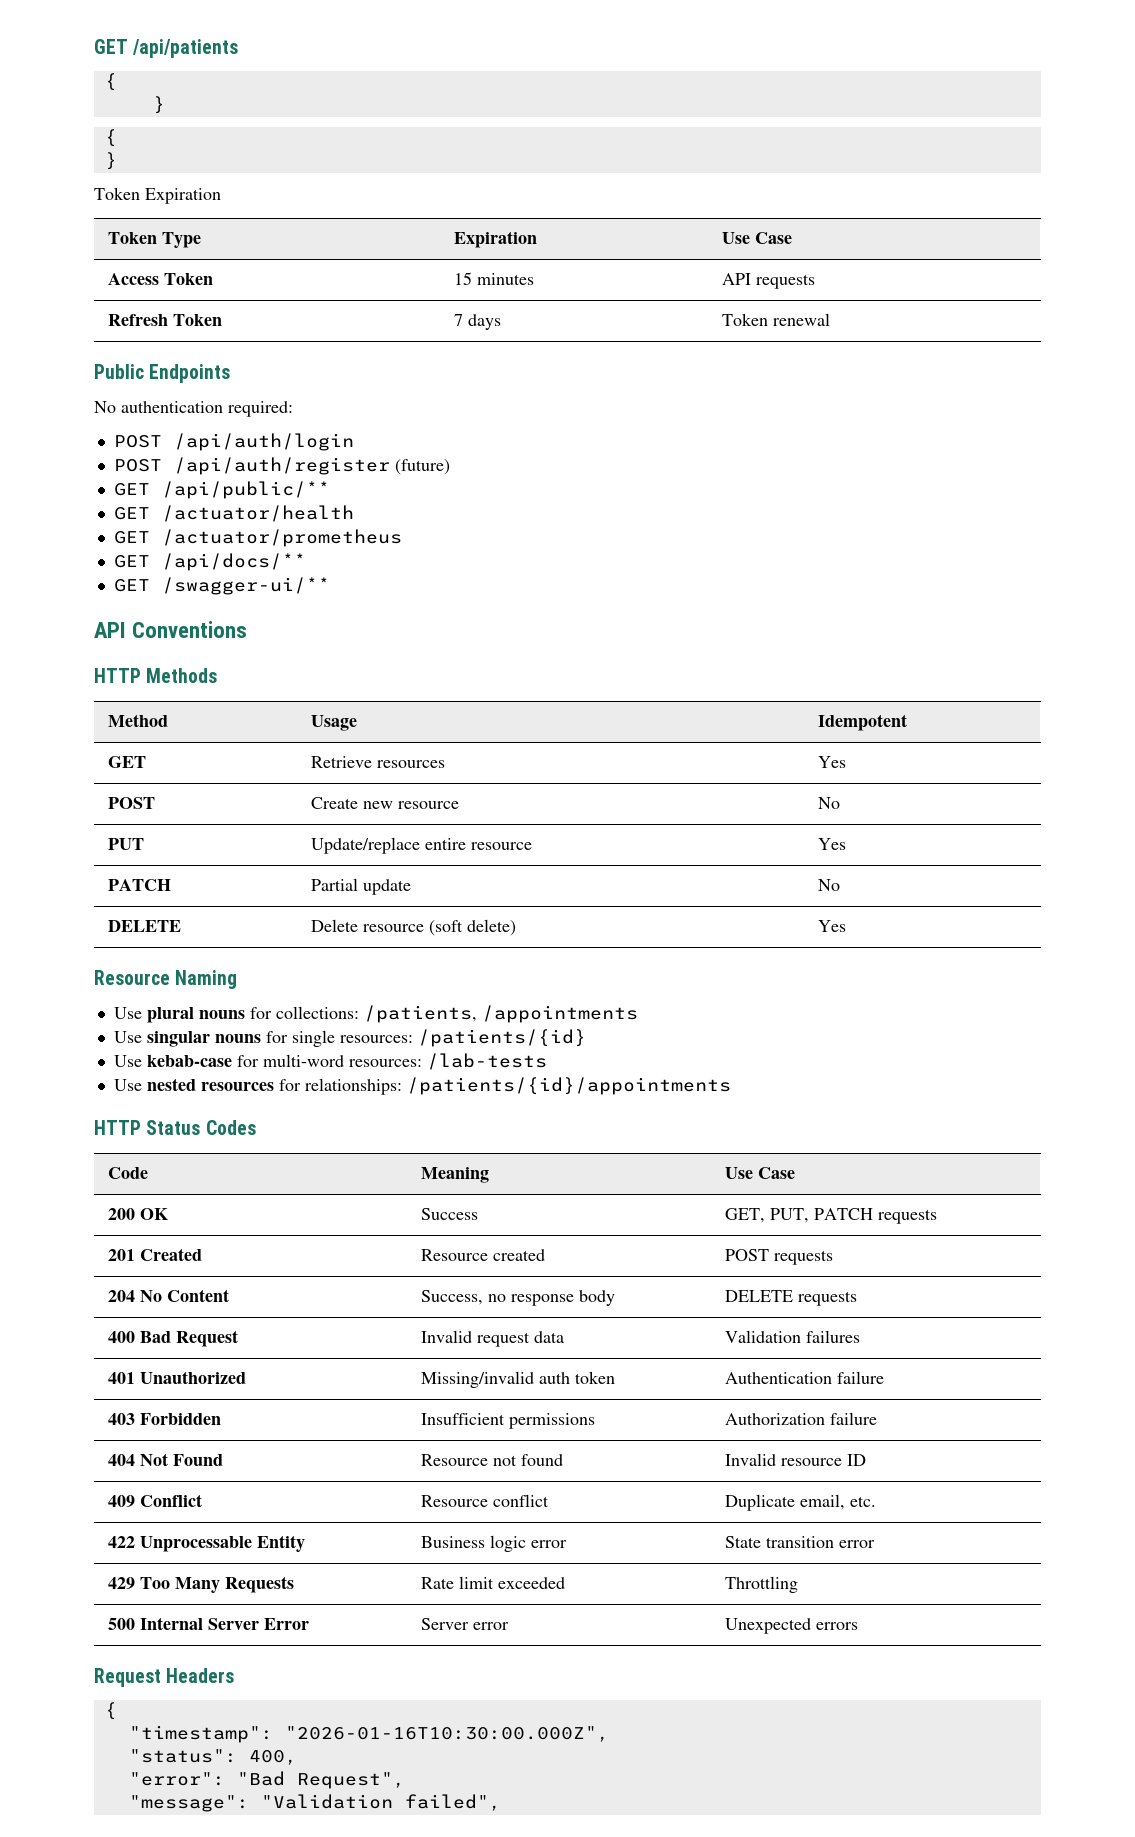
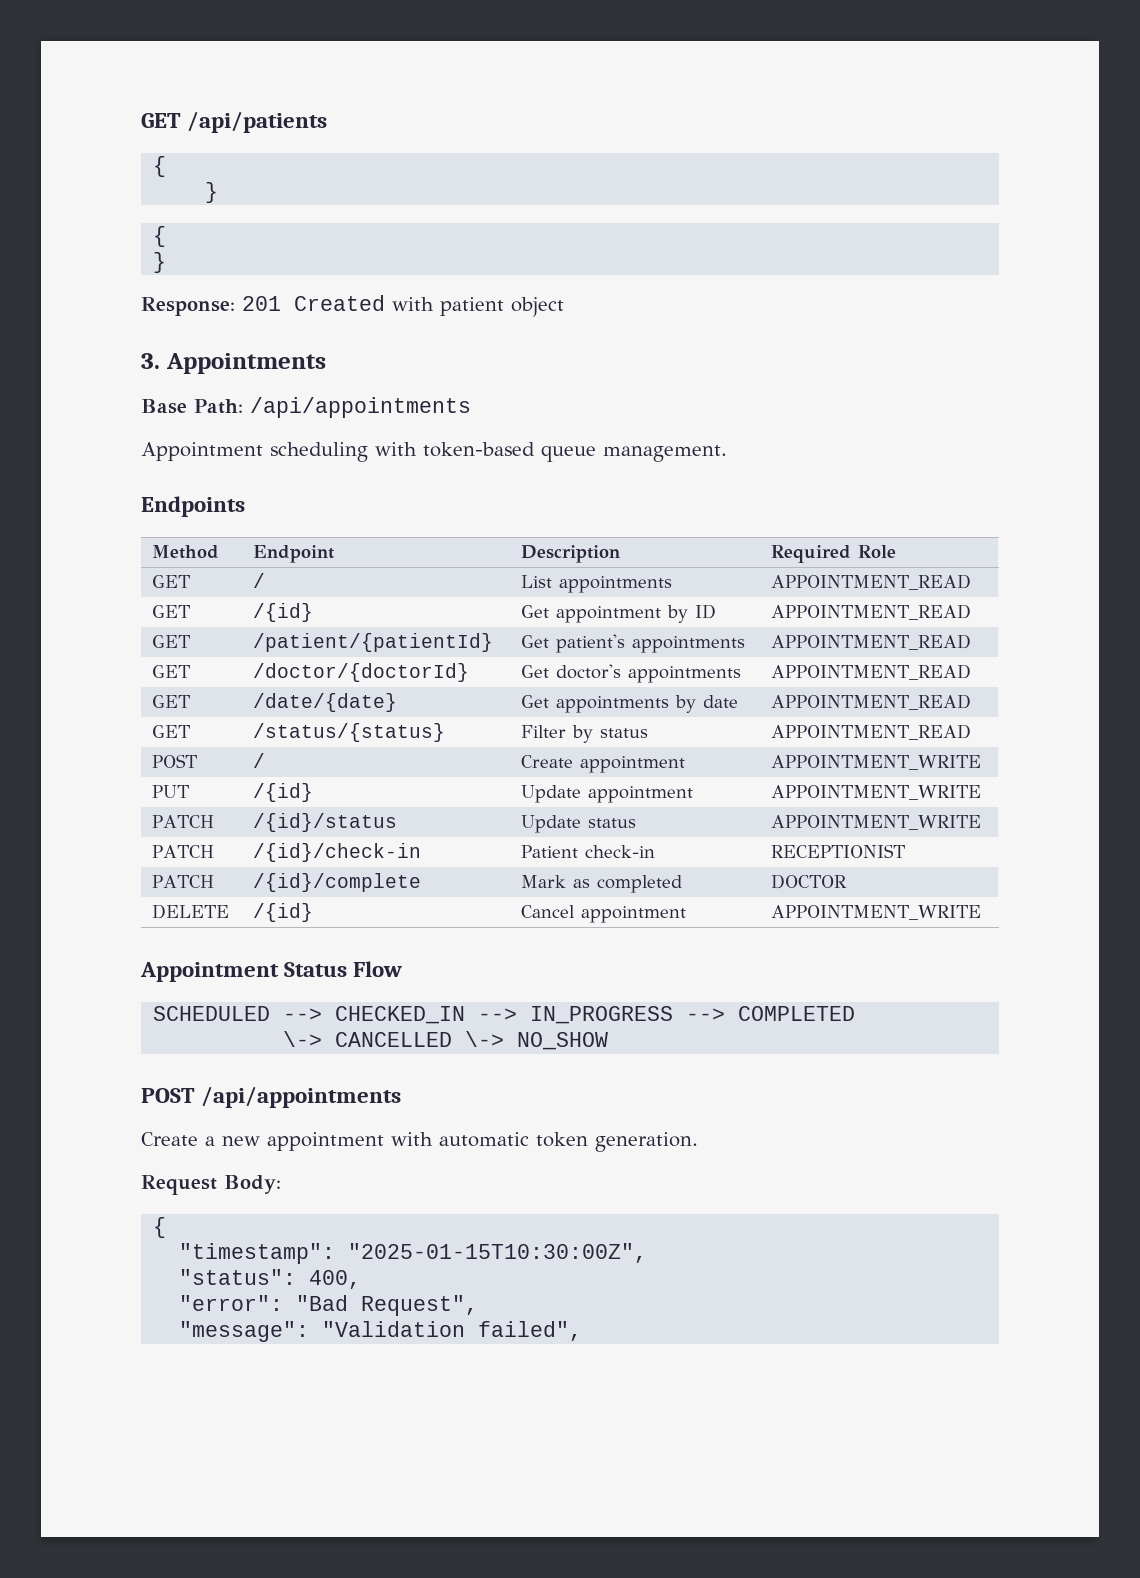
- Token Expiration
- Token Type | Expiration | Use Case
- Access Token | 15 minutes | API requests
- Refresh Token | 7 days | Token renewal
- Public Endpoints
- No authentication required:
- POST /api/auth/login
- POST /api/auth/register (future)
- GET /api/public/**
- GET /actuator/health
- GET /actuator/prometheus
- GET /api/docs/**
- GET /swagger-ui/**
- API Conventions
- HTTP Methods
- Method | Usage | Idempotent
- GET | Retrieve resources | Yes
- POST | Create new resource | No
- PUT | Update/replace entire resource | Yes
- PATCH | Partial update | No
- DELETE | Delete resource (soft delete) | Yes
- Resource Naming
- Use plural nouns for collections: /patients, /appointments
- Use singular nouns for single resources: /patients/{id}
- Use kebab-case for multi-word resources: /lab-tests
- Use nested resources for relationships: /patients/{id}/appointments
- HTTP Status Codes
- Code | Meaning | Use Case
- 200 OK | Success | GET, PUT, PATCH requests
- 201 Created | Resource created | POST requests
- 204 No Content | Success, no response body | DELETE requests
- 400 Bad Request | Invalid request data | Validation failures
- 401 Unauthorized | Missing/invalid auth token | Authentication failure
- 403 Forbidden | Insufficient permissions | Authorization failure
- 404 Not Found | Resource not found | Invalid resource ID
- 409 Conflict | Resource conflict | Duplicate email, etc.
- 422 Unprocessable Entity | Business logic error | State transition error
- 429 Too Many Requests | Rate limit exceeded | Throttling
- 500 Internal Server Error | Server error | Unexpected errors
- Request Headers
+ Response: 201 Created with patient object
+ 3. Appointments
+ Base Path: /api/appointments
+ Appointment scheduling with token-based queue management.
+ Endpoints
+ Method | Endpoint | Description | Required Role
+ GET | / | List appointments | APPOINTMENT_READ
+ GET | /{id} | Get appointment by ID | APPOINTMENT_READ
+ GET | /patient/{patientId} | Get patient's appointments | APPOINTMENT_READ
+ GET | /doctor/{doctorId} | Get doctor's appointments | APPOINTMENT_READ
+ GET | /date/{date} | Get appointments by date | APPOINTMENT_READ
+ GET | /status/{status} | Filter by status | APPOINTMENT_READ
+ POST | / | Create appointment | APPOINTMENT_WRITE
+ PUT | /{id} | Update appointment | APPOINTMENT_WRITE
+ PATCH | /{id}/status | Update status | APPOINTMENT_WRITE
+ PATCH | /{id}/check-in | Patient check-in | RECEPTIONIST
+ PATCH | /{id}/complete | Mark as completed | DOCTOR
+ DELETE | /{id} | Cancel appointment | APPOINTMENT_WRITE
+ Appointment Status Flow
+ SCHEDULED --> CHECKED_IN --> IN_PROGRESS --> COMPLETED
+ \-> CANCELLED \-> NO_SHOW
+ POST /api/appointments
+ Create a new appointment with automatic token generation.
+ Request Body:
- "timestamp": "2026-01-16T10:30:00.000Z",
+ "timestamp": "2025-01-15T10:30:00Z",

